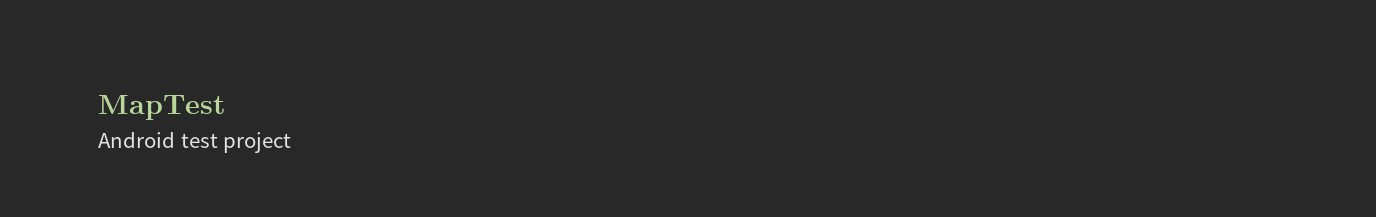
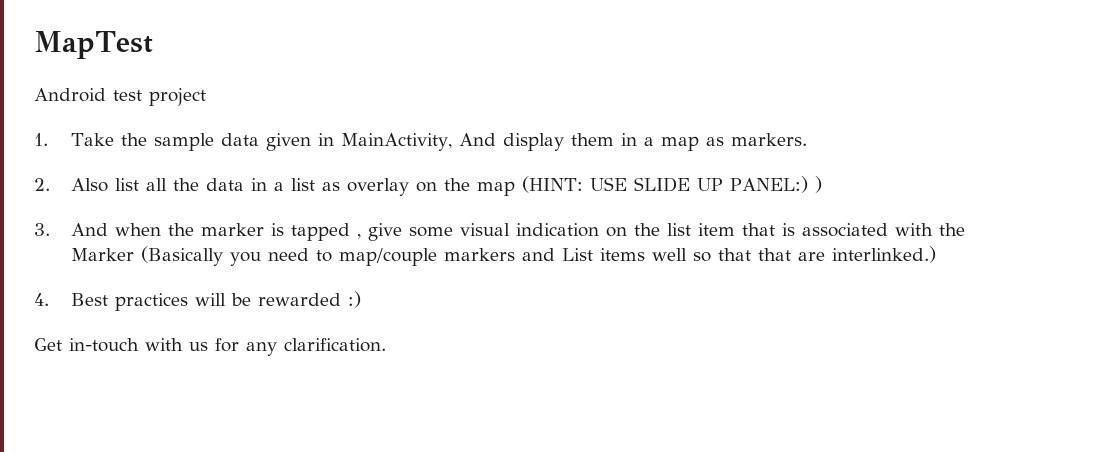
+ 1. Take the sample data given in MainActivity, And display them in a map as markers.
+ 2. Also list all the data in a list as overlay on the map (HINT: USE SLIDE UP PANEL:) )
+ 3. And when the marker is tapped , give some visual indication on the list item that is associated with the Marker (Basically you need to map/couple markers and List items well so that that are interlinked.)
+ 4. Best practices will be rewarded :)
+ Get in-touch with us for any clarification.

